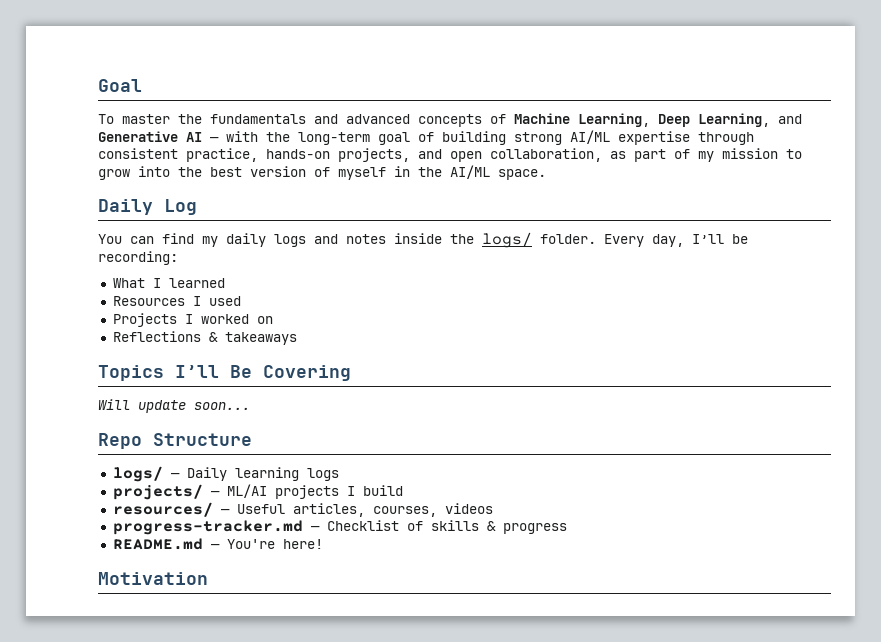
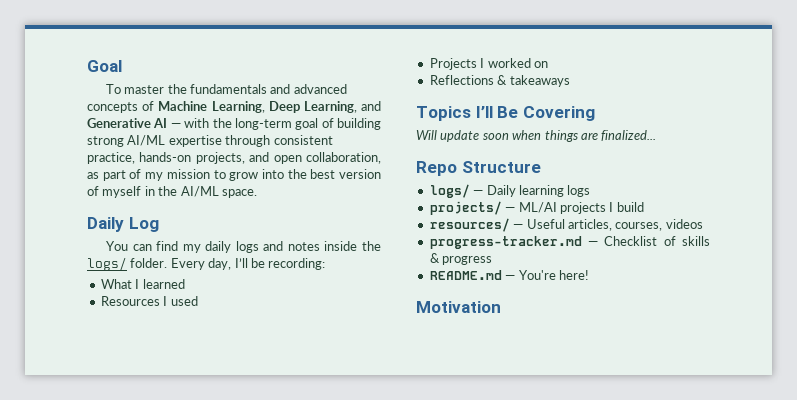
- Will update soon...
+ Will update soon when things are finalized...

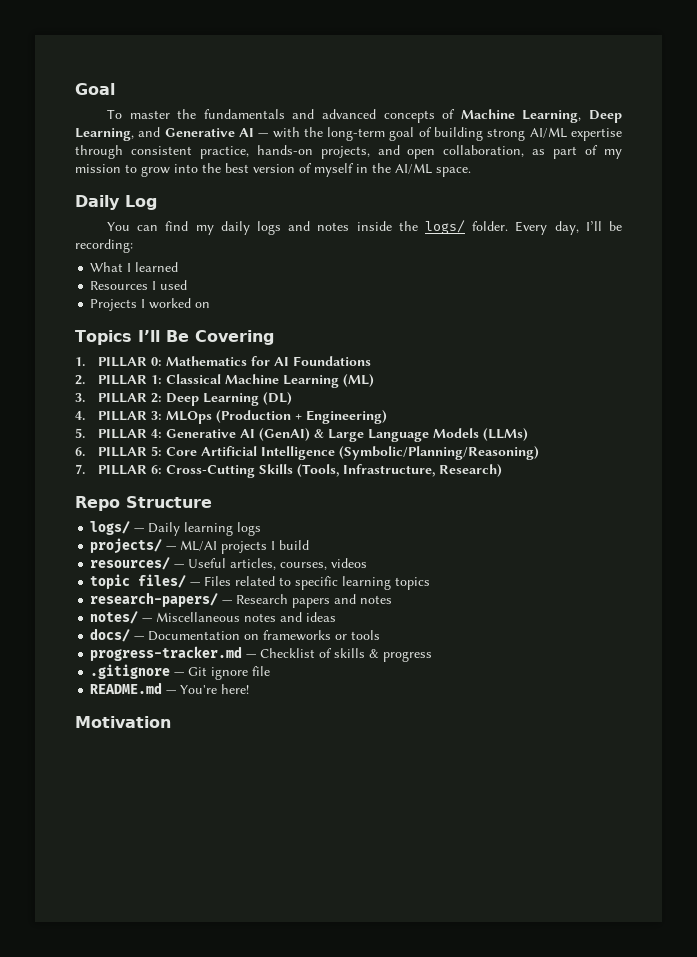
- Reflections & takeaways
- Will update soon when things are finalized...
+ 1. PILLAR 0: Mathematics for AI Foundations
+ 2. PILLAR 1: Classical Machine Learning (ML)
+ 3. PILLAR 2: Deep Learning (DL)
+ 4. PILLAR 3: MLOps (Production + Engineering)
+ 5. PILLAR 4: Generative AI (GenAI) & Large Language Models (LLMs)
+ 6. PILLAR 5: Core Artificial Intelligence (Symbolic/Planning/Reasoning)
+ 7. PILLAR 6: Cross-Cutting Skills (Tools, Infrastructure, Research)
+ topic files/ — Files related to specific learning topics
+ research-papers/ — Research papers and notes
+ notes/ — Miscellaneous notes and ideas
+ docs/ — Documentation on frameworks or tools
+ .gitignore — Git ignore file

